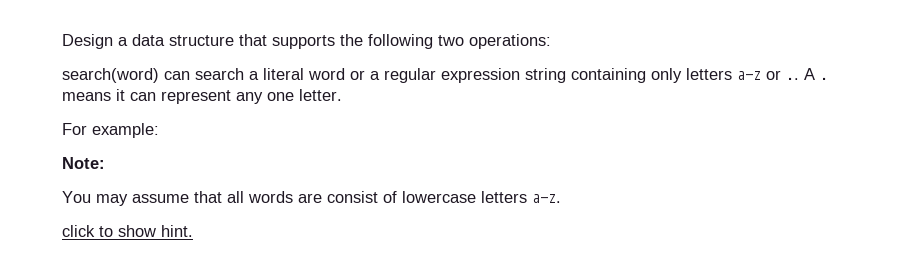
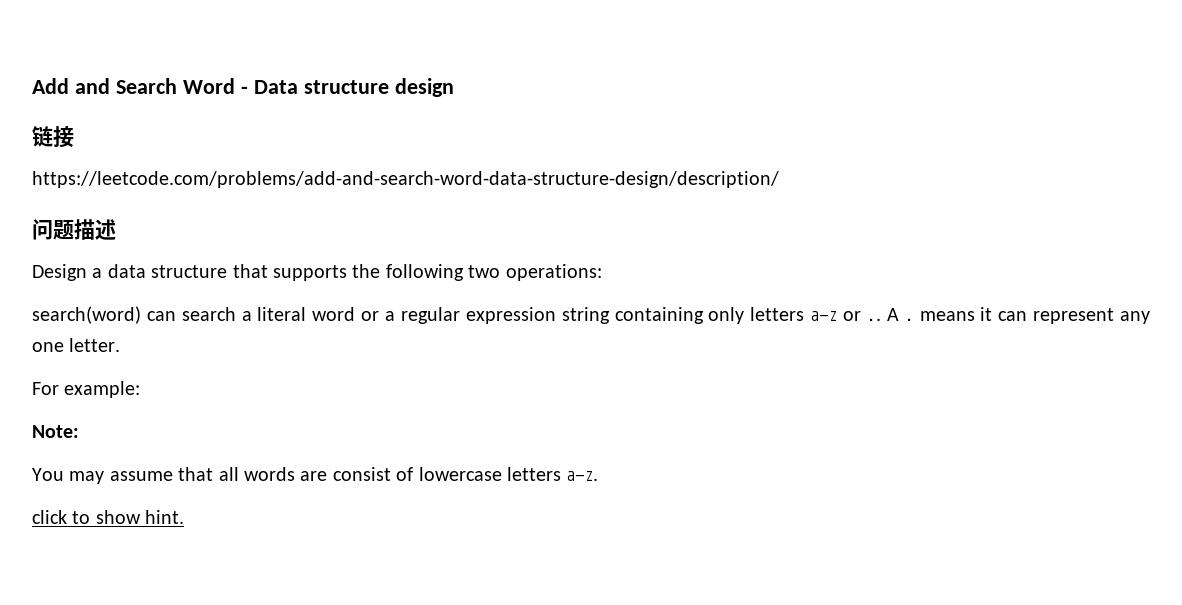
+ Add and Search Word - Data structure design
+ 链接
+ https://leetcode.com/problems/add-and-search-word-data-structure-design/description/
+ 问题描述

